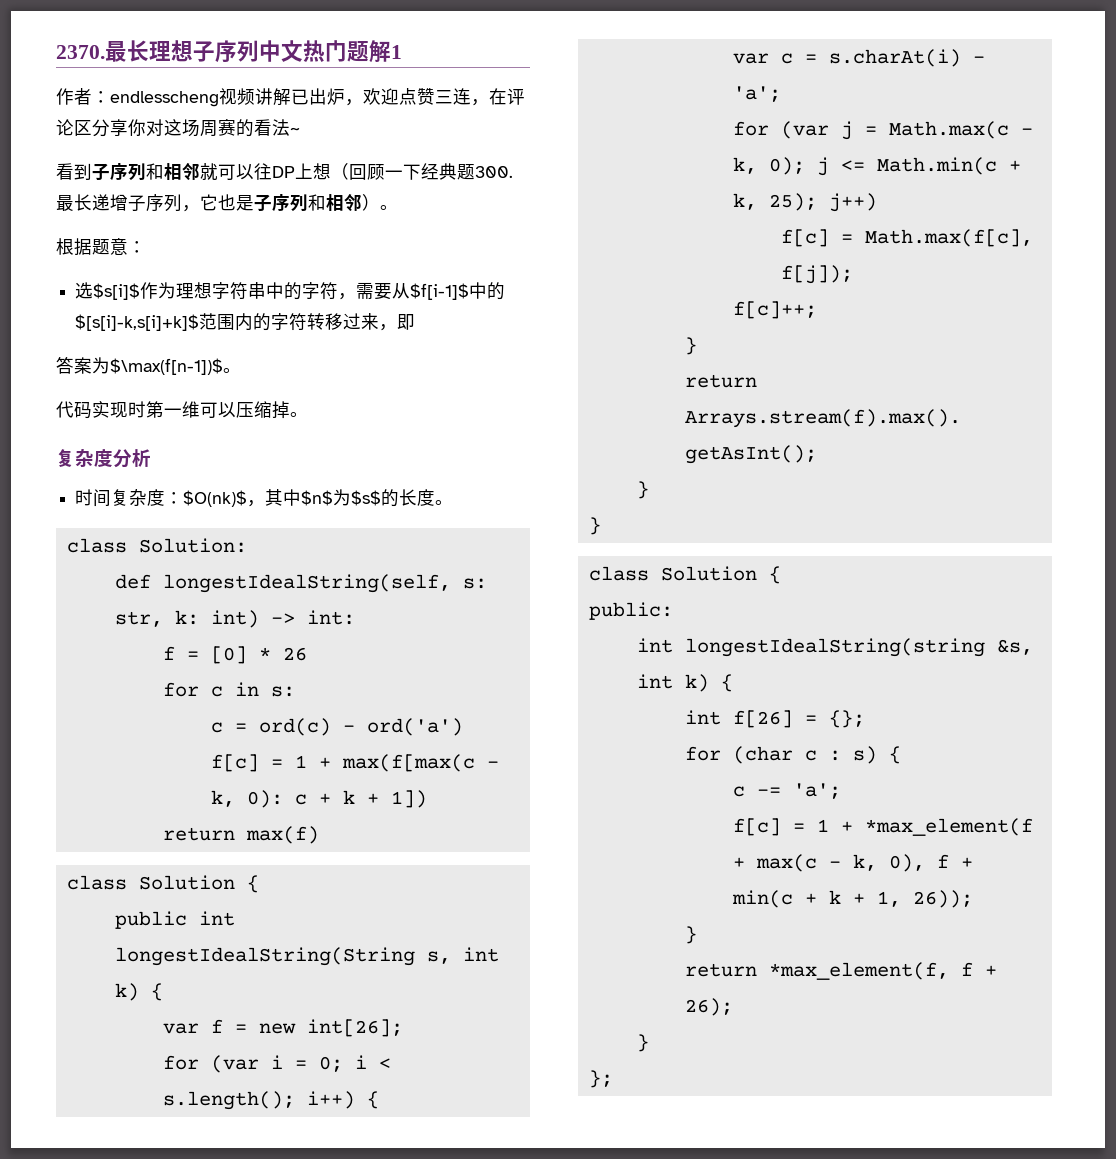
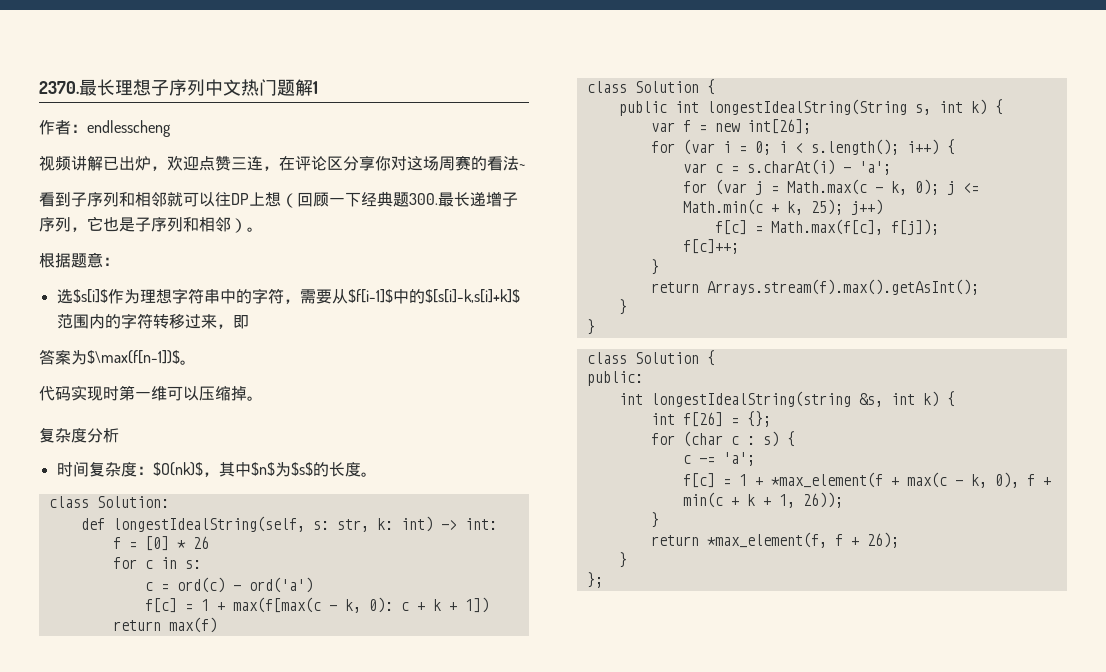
- 作者：endlesscheng视频讲解已出炉，欢迎点赞三连，在评论区分享你对这场周赛的看法~
+ 作者：endlesscheng
+ 视频讲解已出炉，欢迎点赞三连，在评论区分享你对这场周赛的看法~

